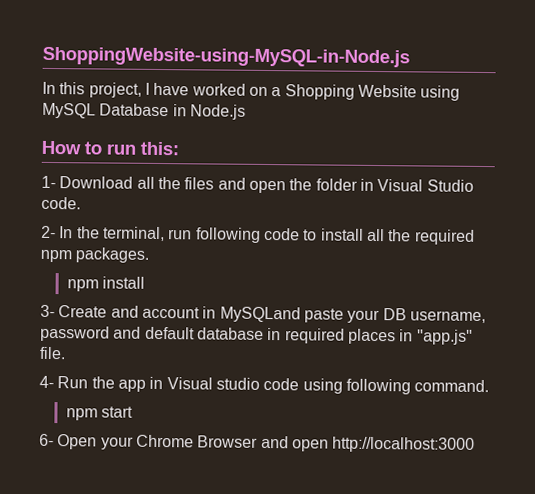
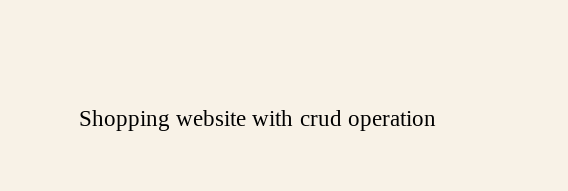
- ShoppingWebsite-using-MySQL-in-Node.js
- In this project, I have worked on a Shopping Website using MySQL Database in Node.js
- How to run this:
- 1- Download all the files and open the folder in Visual Studio code.
- 2- In the terminal, run following code to install all the required npm packages.
- npm install
- 3- Create and account in MySQLand paste your DB username, password and default database in required places in "app.js" file.
- 4- Run the app in Visual studio code using following command.
- npm start
- 6- Open your Chrome Browser and open http://localhost:3000
+ Shopping website with crud operation

